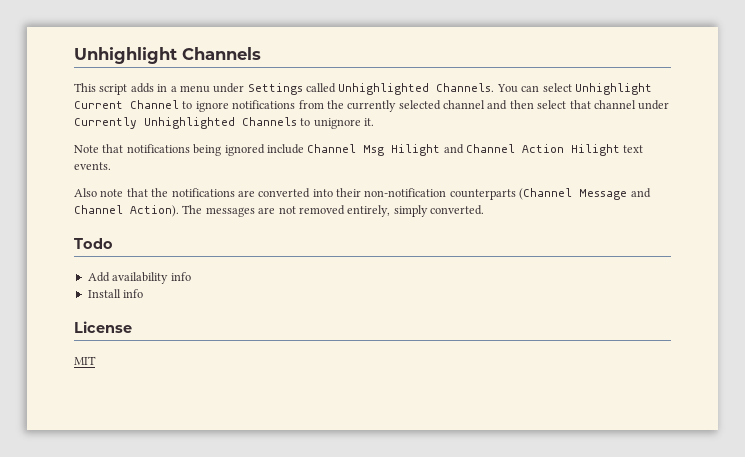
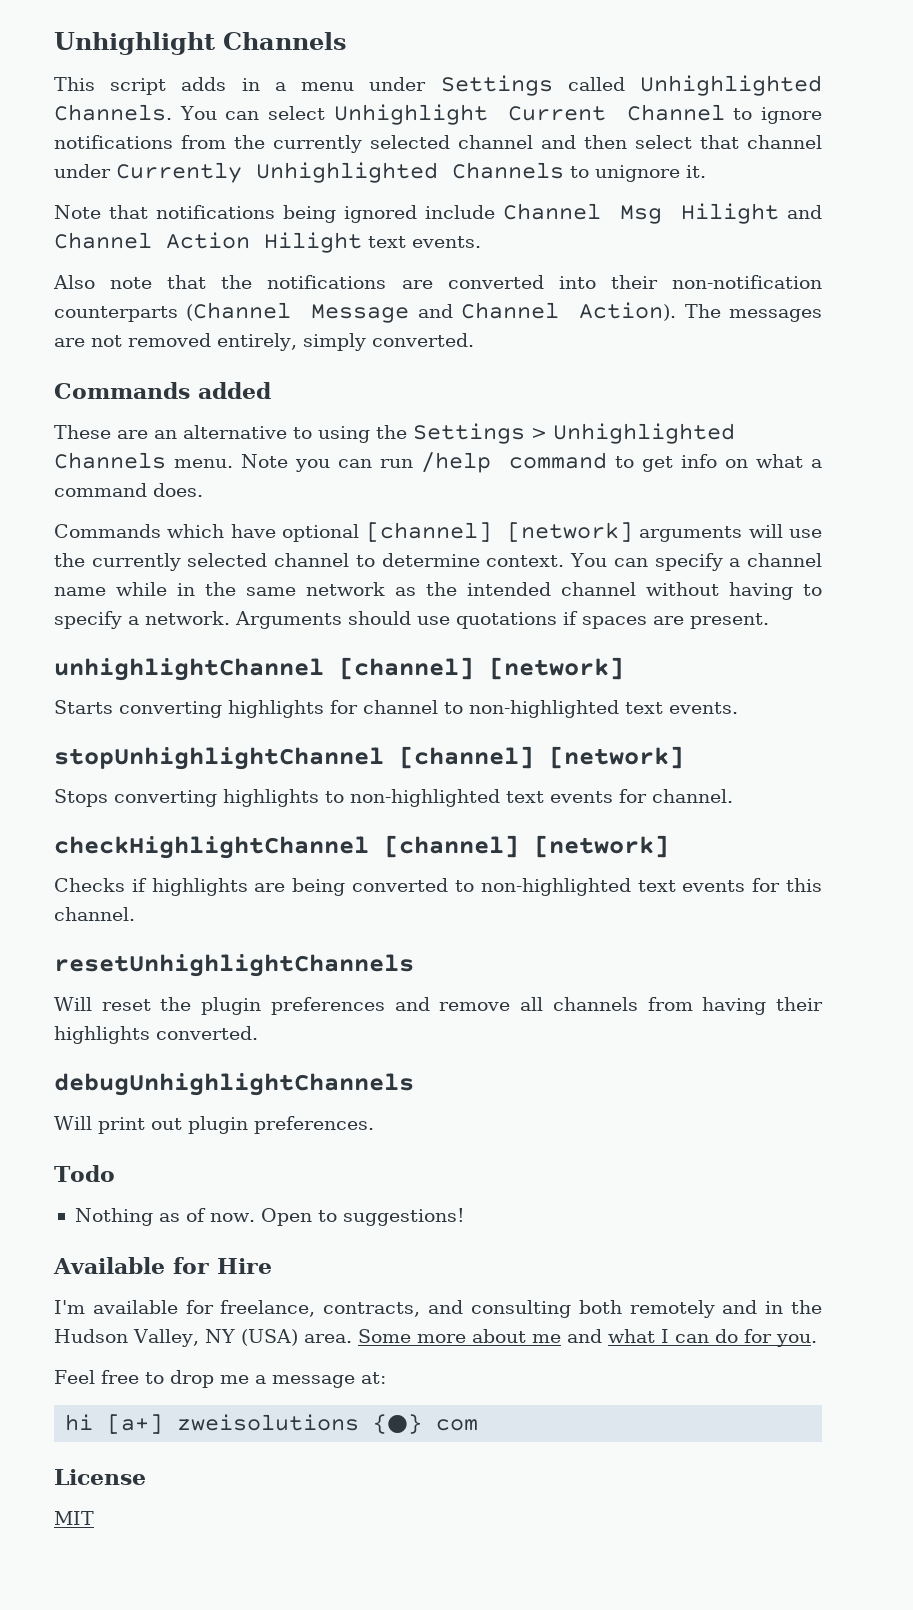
+ Commands added
+ These are an alternative to using the Settings > Unhighlighted Channels menu. Note you can run /help command to get info on what a command does.
+ Commands which have optional [channel] [network] arguments will use the currently selected channel to determine context. You can specify a channel name while in the same network as the intended channel without having to specify a network. Arguments should use quotations if spaces are present.
+ unhighlightChannel [channel] [network]
+ Starts converting highlights for channel to non-highlighted text events.
+ stopUnhighlightChannel [channel] [network]
+ Stops converting highlights to non-highlighted text events for channel.
+ checkHighlightChannel [channel] [network]
+ Checks if highlights are being converted to non-highlighted text events for this channel.
+ resetUnhighlightChannels
+ Will reset the plugin preferences and remove all channels from having their highlights converted.
+ debugUnhighlightChannels
+ Will print out plugin preferences.
  Todo
- Add availability info
- Install info
+ Nothing as of now. Open to suggestions!
+ Available for Hire
+ I'm available for freelance, contracts, and consulting both remotely and in the Hudson Valley, NY (USA) area. Some more about me and what I can do for you.
+ Feel free to drop me a message at:
+ hi [a+] zweisolutions {●} com

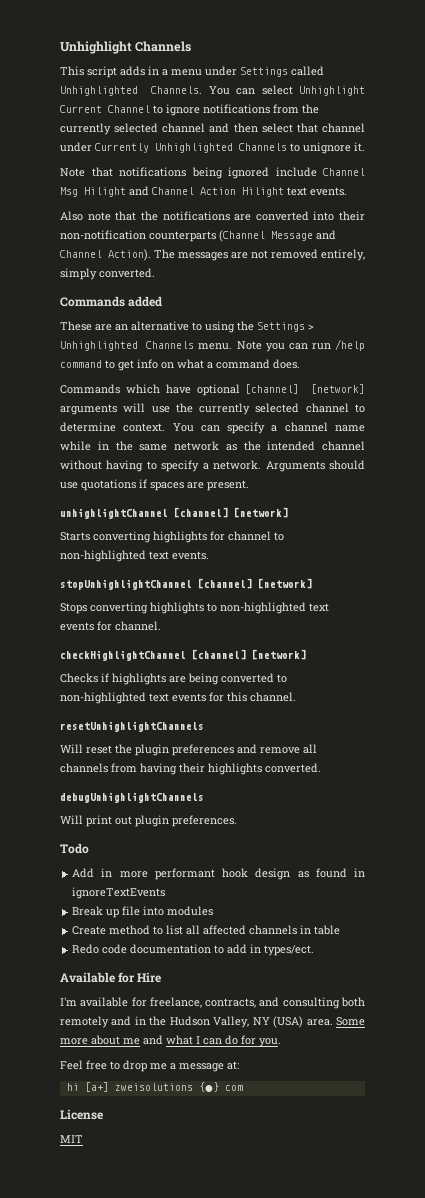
- Nothing as of now. Open to suggestions!
+ Add in more performant hook design as found in ignoreTextEvents
+ Break up file into modules
+ Create method to list all affected channels in table
+ Redo code documentation to add in types/ect.

